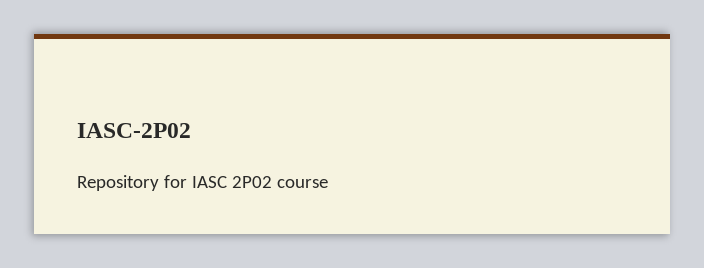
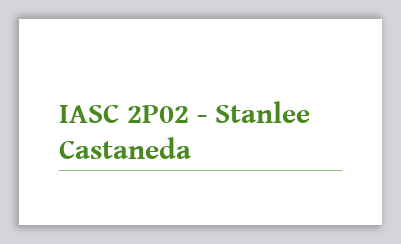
- IASC-2P02
- Repository for IASC 2P02 course
+ IASC 2P02 - Stanlee Castaneda

